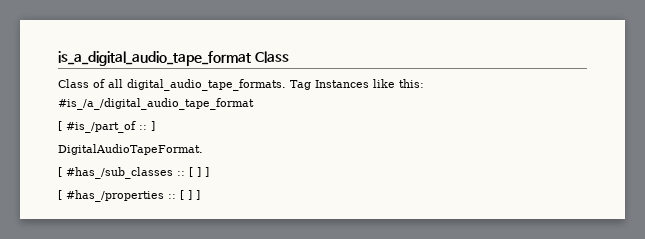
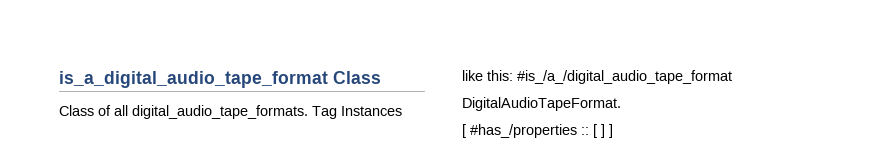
- [ #is_/part_of :: ]
  DigitalAudioTapeFormat.
- [ #has_/sub_classes :: [ ] ]

